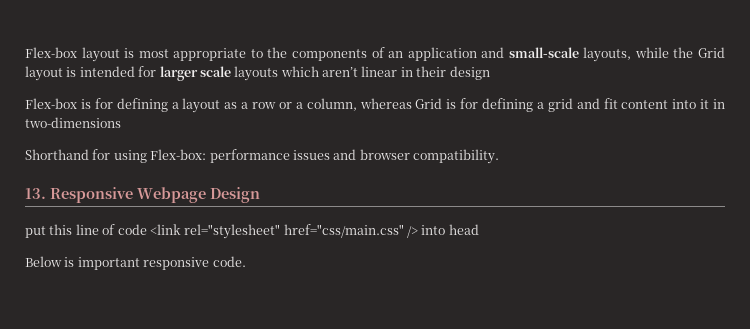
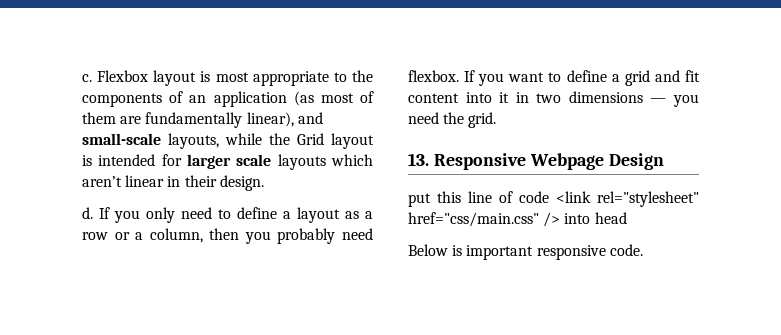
- Flex-box layout is most appropriate to the components of an application and small-scale layouts, while the Grid layout is intended for larger scale layouts which aren’t linear in their design
- Flex-box is for defining a layout as a row or a column, whereas Grid is for defining a grid and fit content into it in two-dimensions
- Shorthand for using Flex-box: performance issues and browser compatibility.
+ c. Flexbox layout is most appropriate to the components of an application (as most of them are fundamentally linear), and small-scale layouts, while the Grid layout is intended for larger scale layouts which aren’t linear in their design.
+ d. If you only need to define a layout as a row or a column, then you probably need flexbox. If you want to define a grid and fit content into it in two dimensions — you need the grid.

